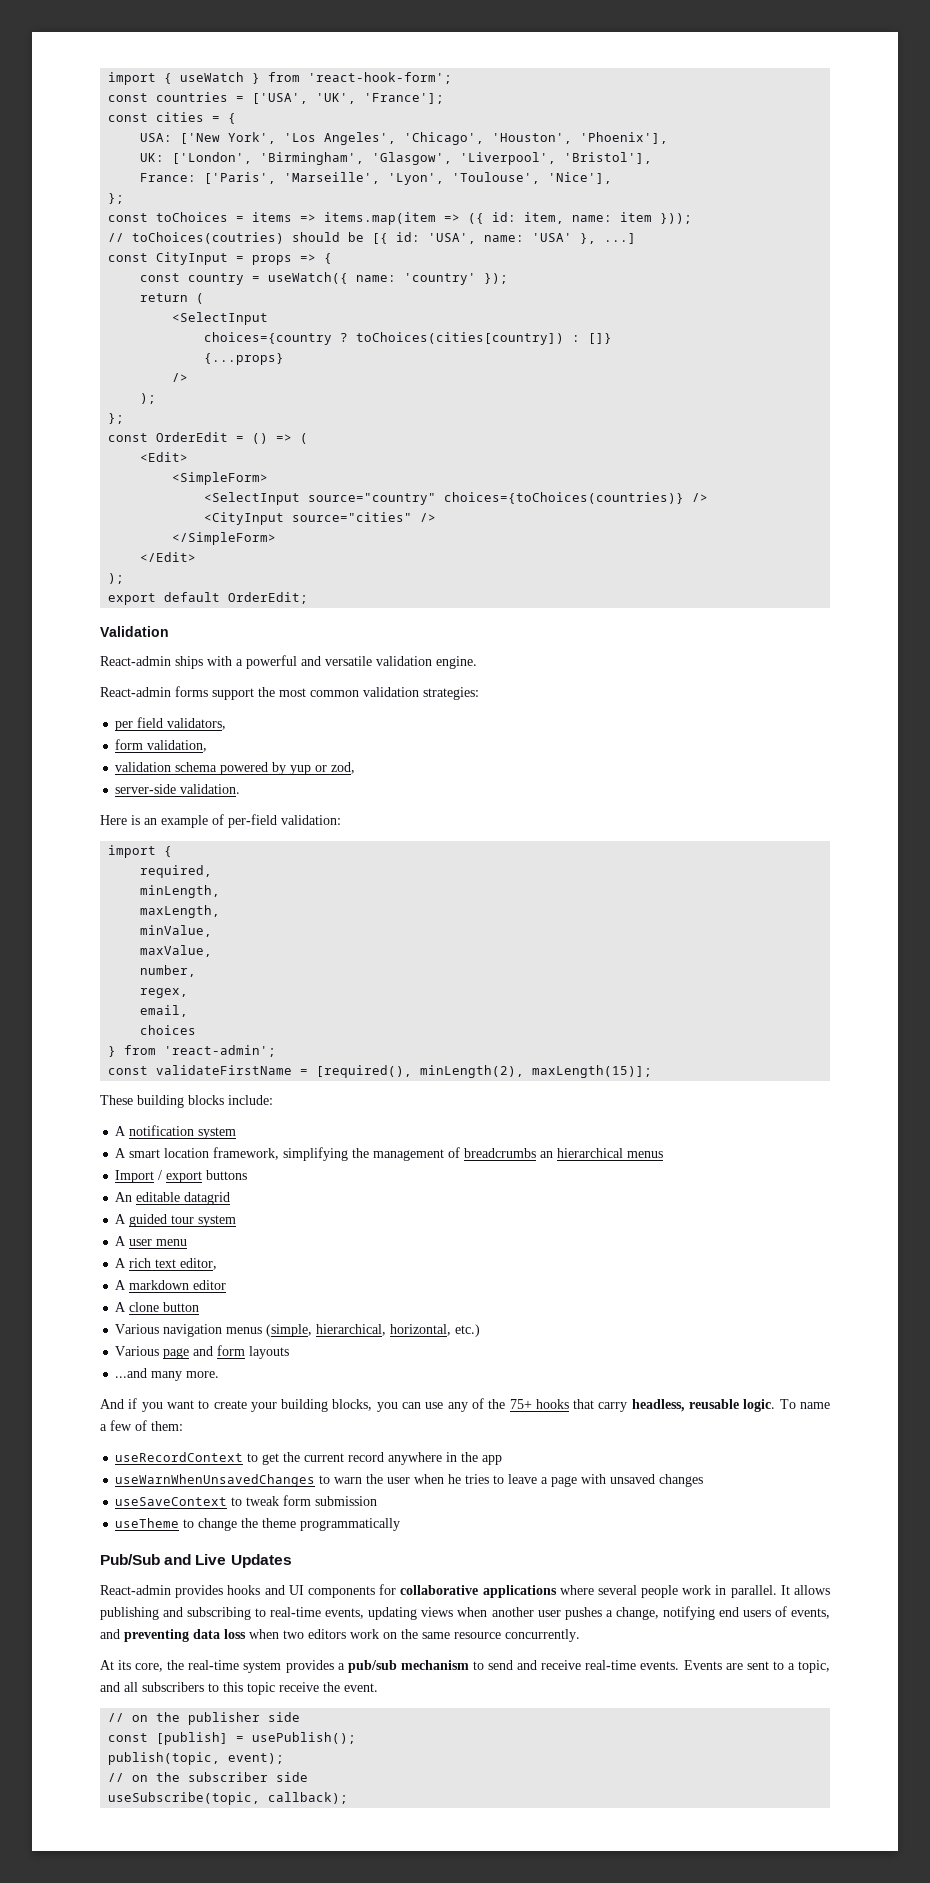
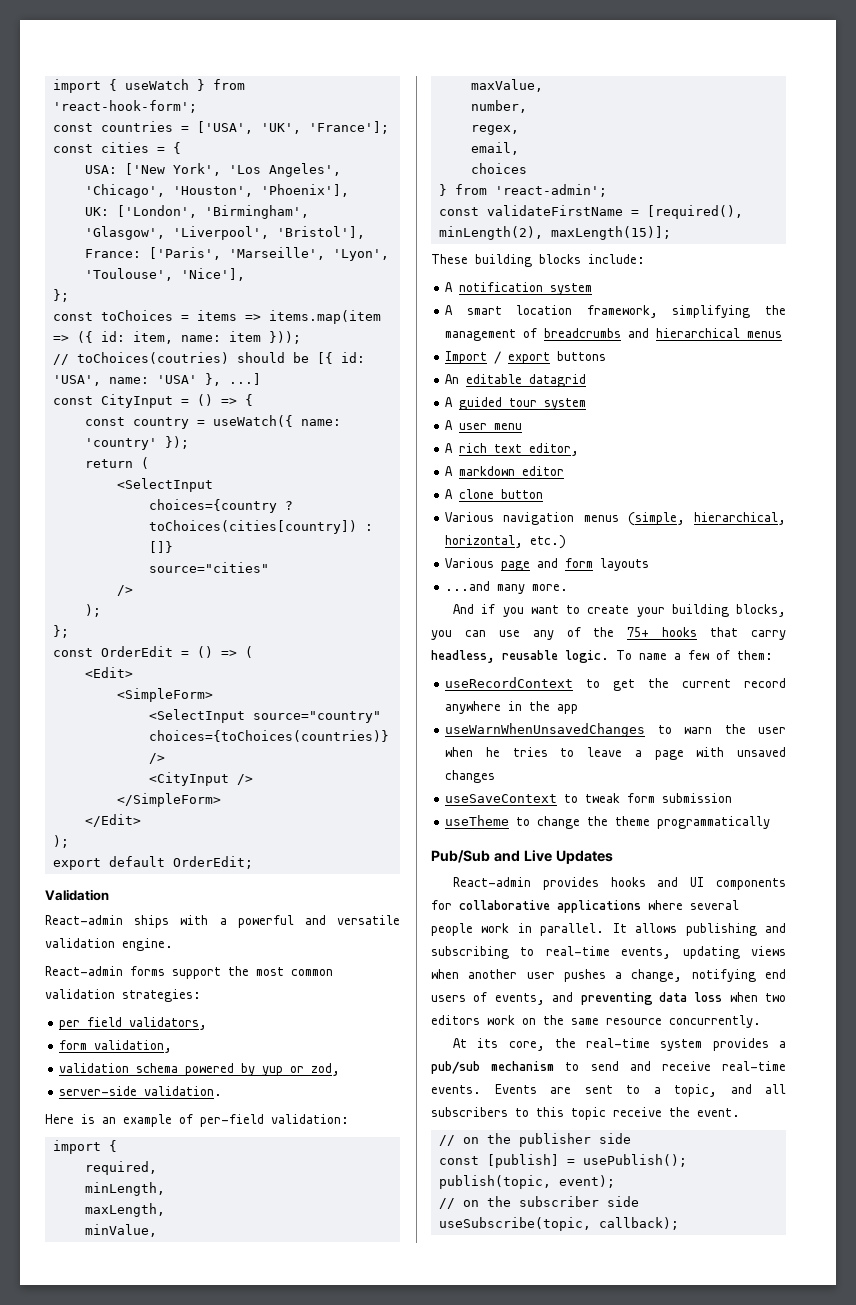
- const CityInput = props => {
+ const CityInput = () => {
- {...props}
+ source="cities"
- <CityInput source="cities" />
+ <CityInput />
- A smart location framework, simplifying the management of breadcrumbs an hierarchical menus
+ A smart location framework, simplifying the management of breadcrumbs and hierarchical menus

